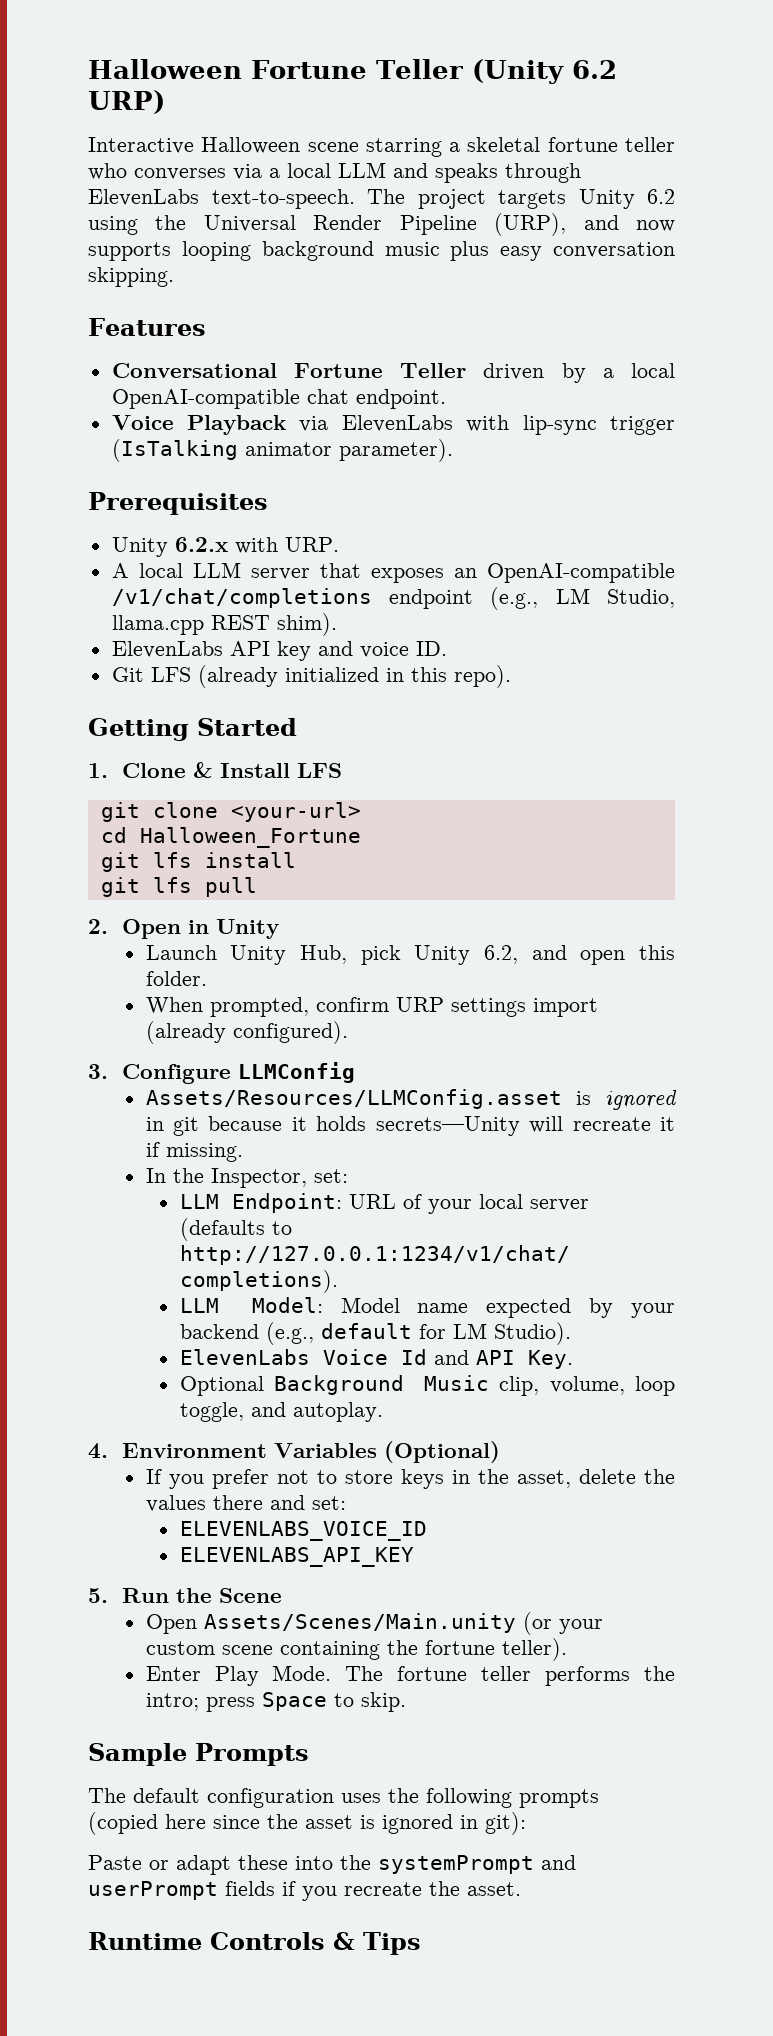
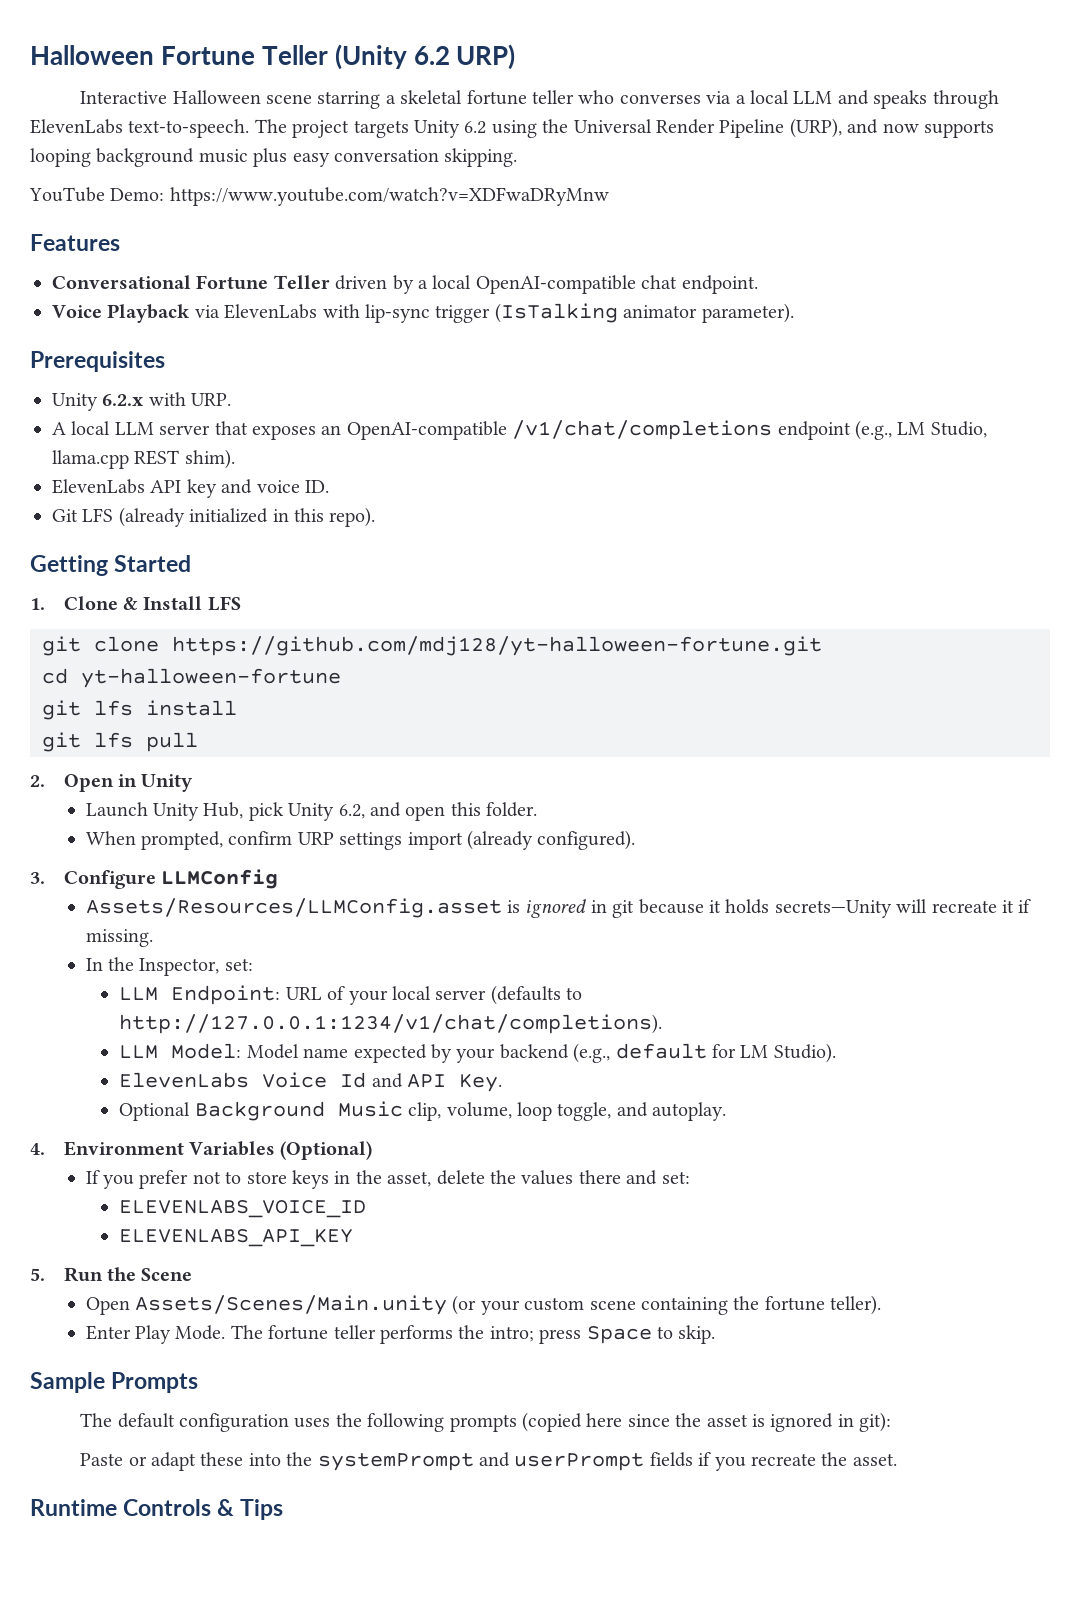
+ YouTube Demo: https://www.youtube.com/watch?v=XDFwaDRyMnw
- git clone <your-url>
+ git clone https://github.com/mdj128/yt-halloween-fortune.git
- cd Halloween_Fortune
+ cd yt-halloween-fortune

